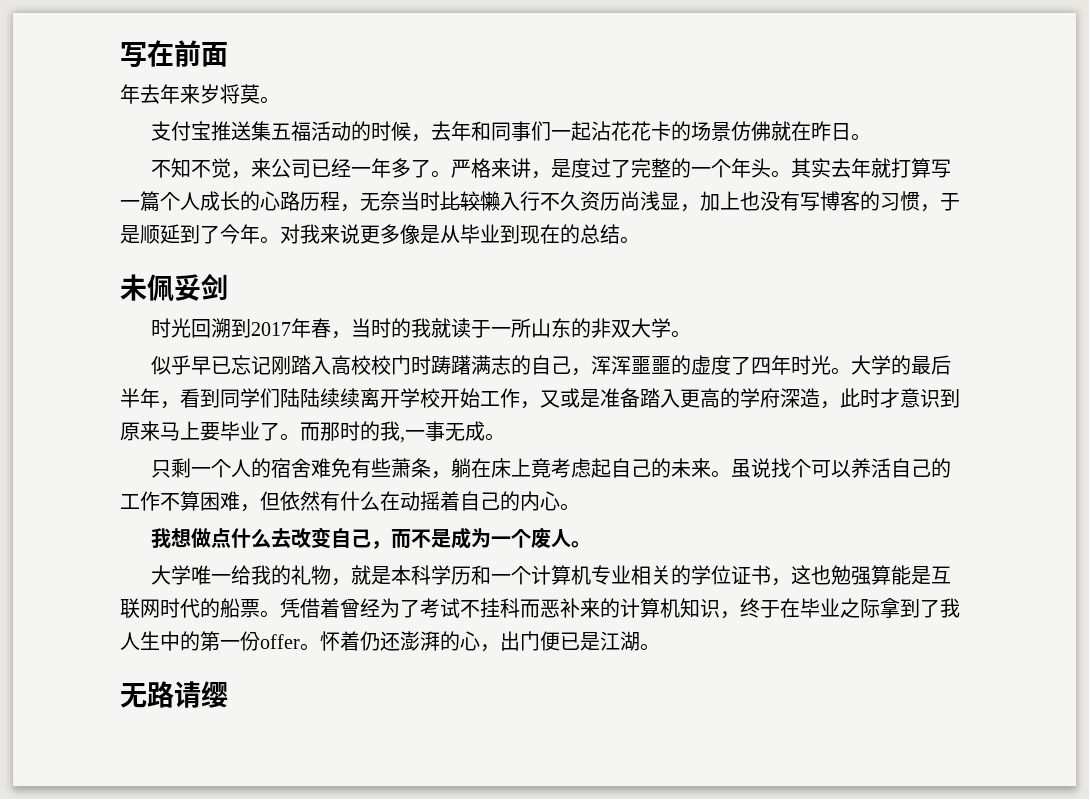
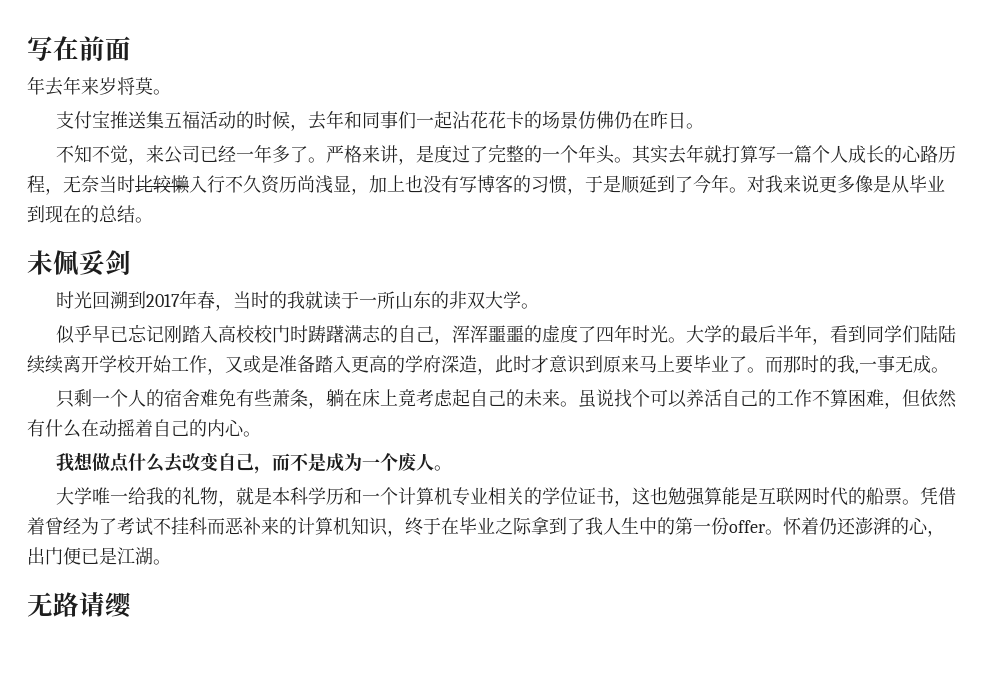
- 支付宝推送集五福活动的时候，去年和同事们一起沾花花卡的场景仿佛就在昨日。
+ 支付宝推送集五福活动的时候，去年和同事们一起沾花花卡的场景仿佛仍在昨日。

